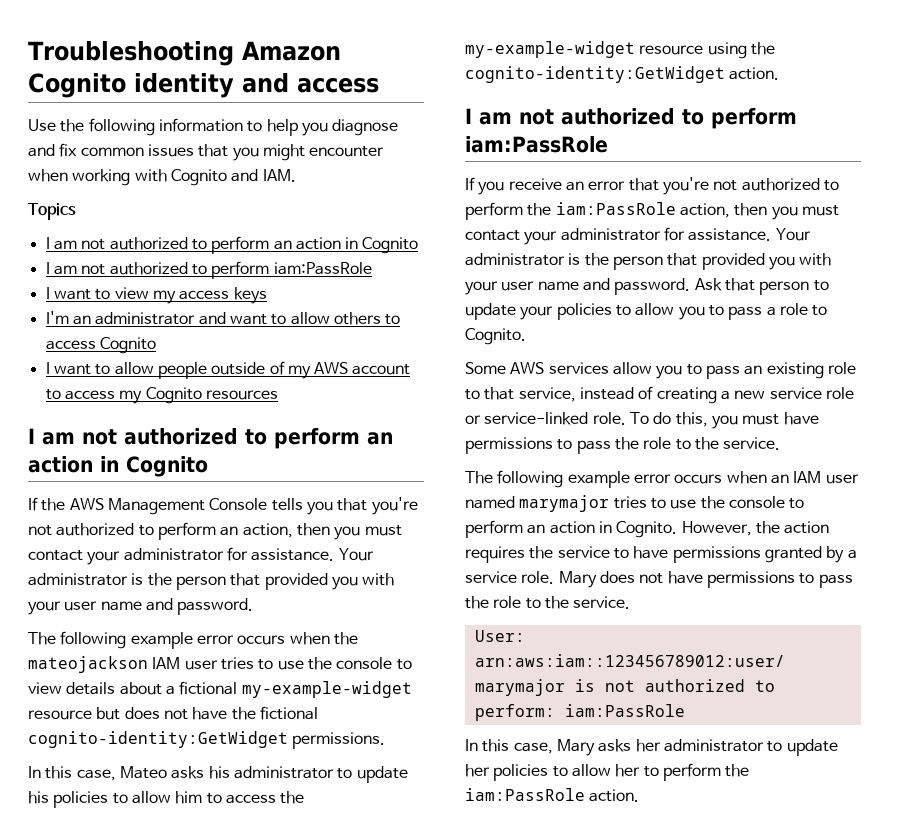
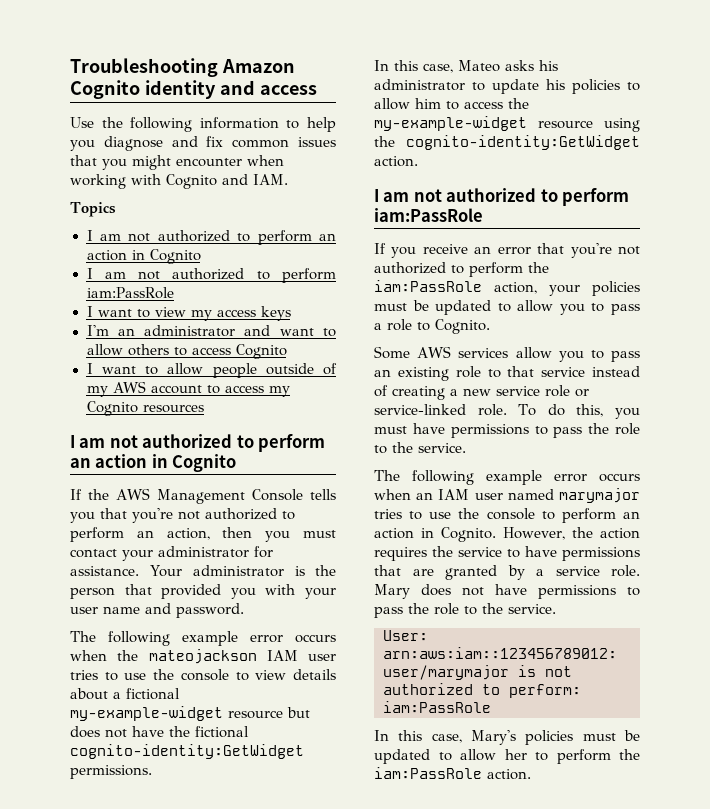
- If you receive an error that you're not authorized to perform the iam:PassRole action, then you must contact your administrator for assistance. Your administrator is the person that provided you with your user name and password. Ask that person to update your policies to allow you to pass a role to Cognito.
+ If you receive an error that you're not authorized to perform the iam:PassRole action, your policies must be updated to allow you to pass a role to Cognito.
- Some AWS services allow you to pass an existing role to that service, instead of creating a new service role or service-linked role.
+ Some AWS services allow you to pass an existing role to that service instead of creating a new service role or service-linked role.
- However, the action requires the service to have permissions granted by a service role.
+ However, the action requires the service to have permissions that are granted by a service role.
- In this case, Mary asks her administrator to update her policies to allow her to perform the iam:PassRole action.
+ In this case, Mary's policies must be updated to allow her to perform the iam:PassRole action.

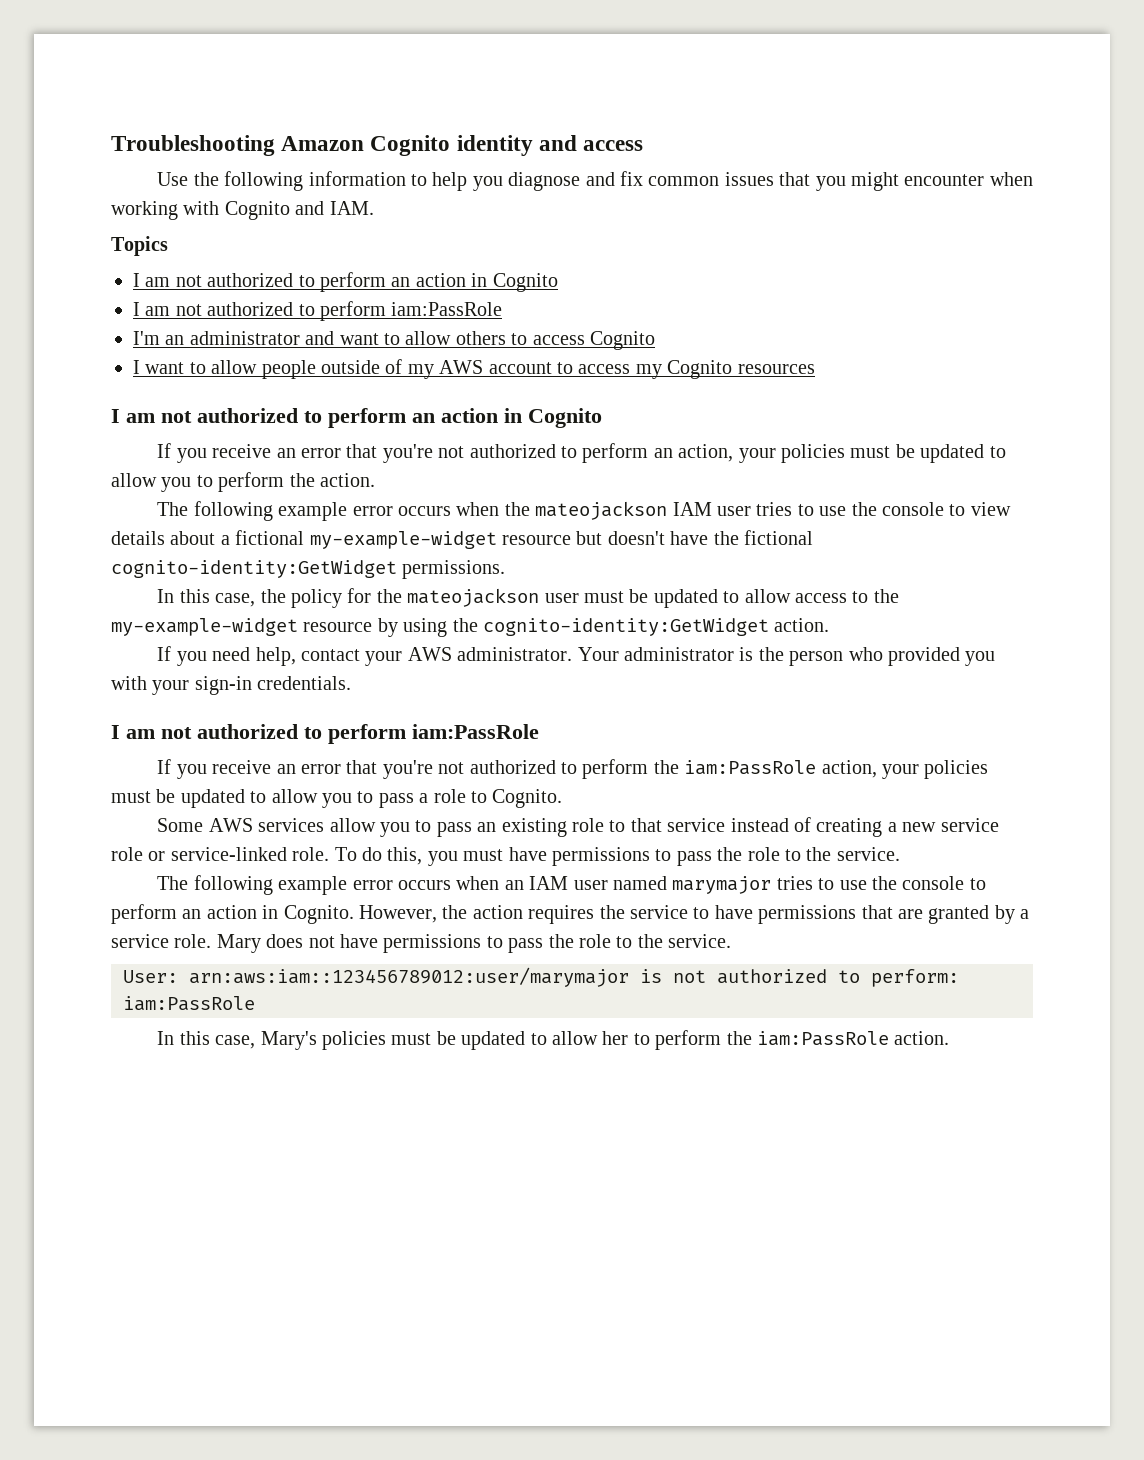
- I want to view my access keys
- If the AWS Management Console tells you that you're not authorized to perform an action, then you must contact your administrator for assistance. Your administrator is the person that provided you with your user name and password.
+ If you receive an error that you're not authorized to perform an action, your policies must be updated to allow you to perform the action.
- The following example error occurs when the mateojackson IAM user tries to use the console to view details about a fictional my-example-widget resource but does not have the fictional cognito-identity:GetWidget permissions.
+ The following example error occurs when the mateojackson IAM user tries to use the console to view details about a fictional my-example-widget resource but doesn't have the fictional cognito-identity:GetWidget permissions.
- In this case, Mateo asks his administrator to update his policies to allow him to access the my-example-widget resource using the cognito-identity:GetWidget action.
+ In this case, the policy for the mateojackson user must be updated to allow access to the my-example-widget resource by using the cognito-identity:GetWidget action.
+ If you need help, contact your AWS administrator. Your administrator is the person who provided you with your sign-in credentials.

